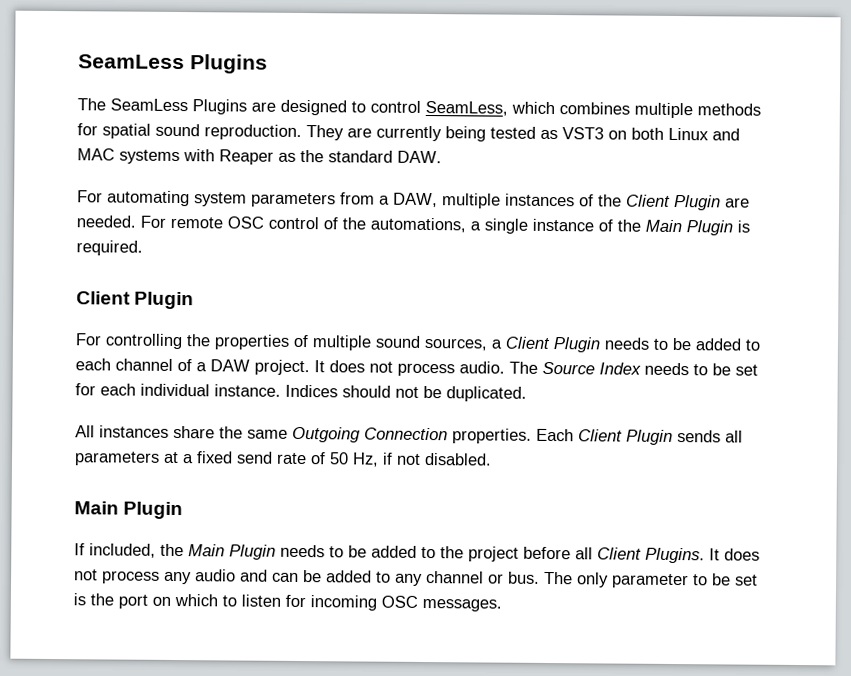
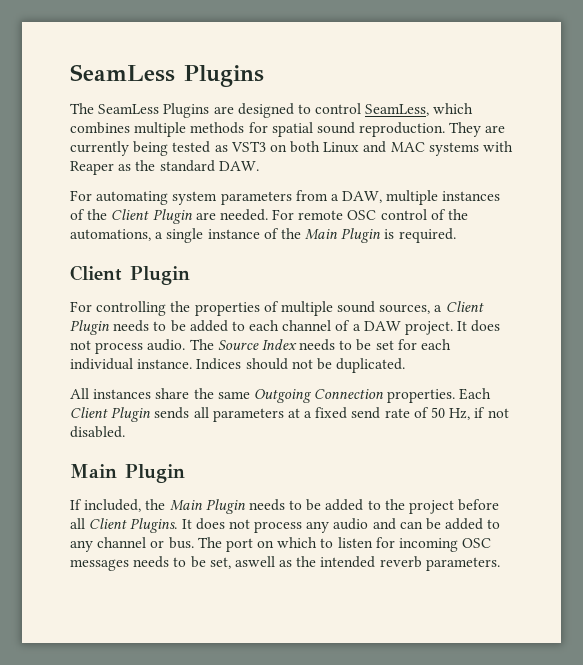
- The only parameter to be set is the port on which to listen for incoming OSC messages.
+ The port on which to listen for incoming OSC messages needs to be set, aswell as the intended reverb parameters.

